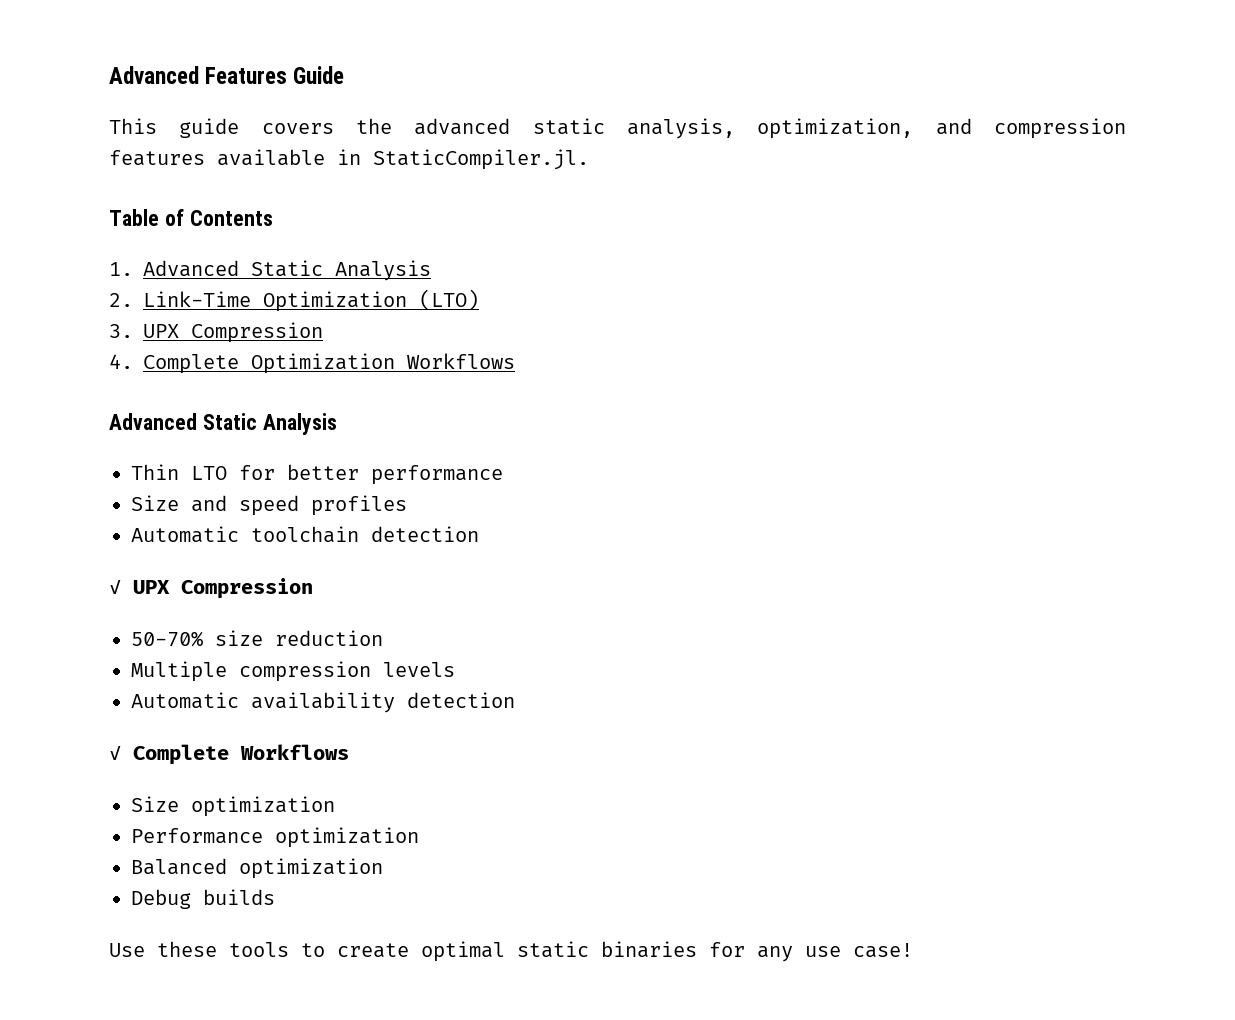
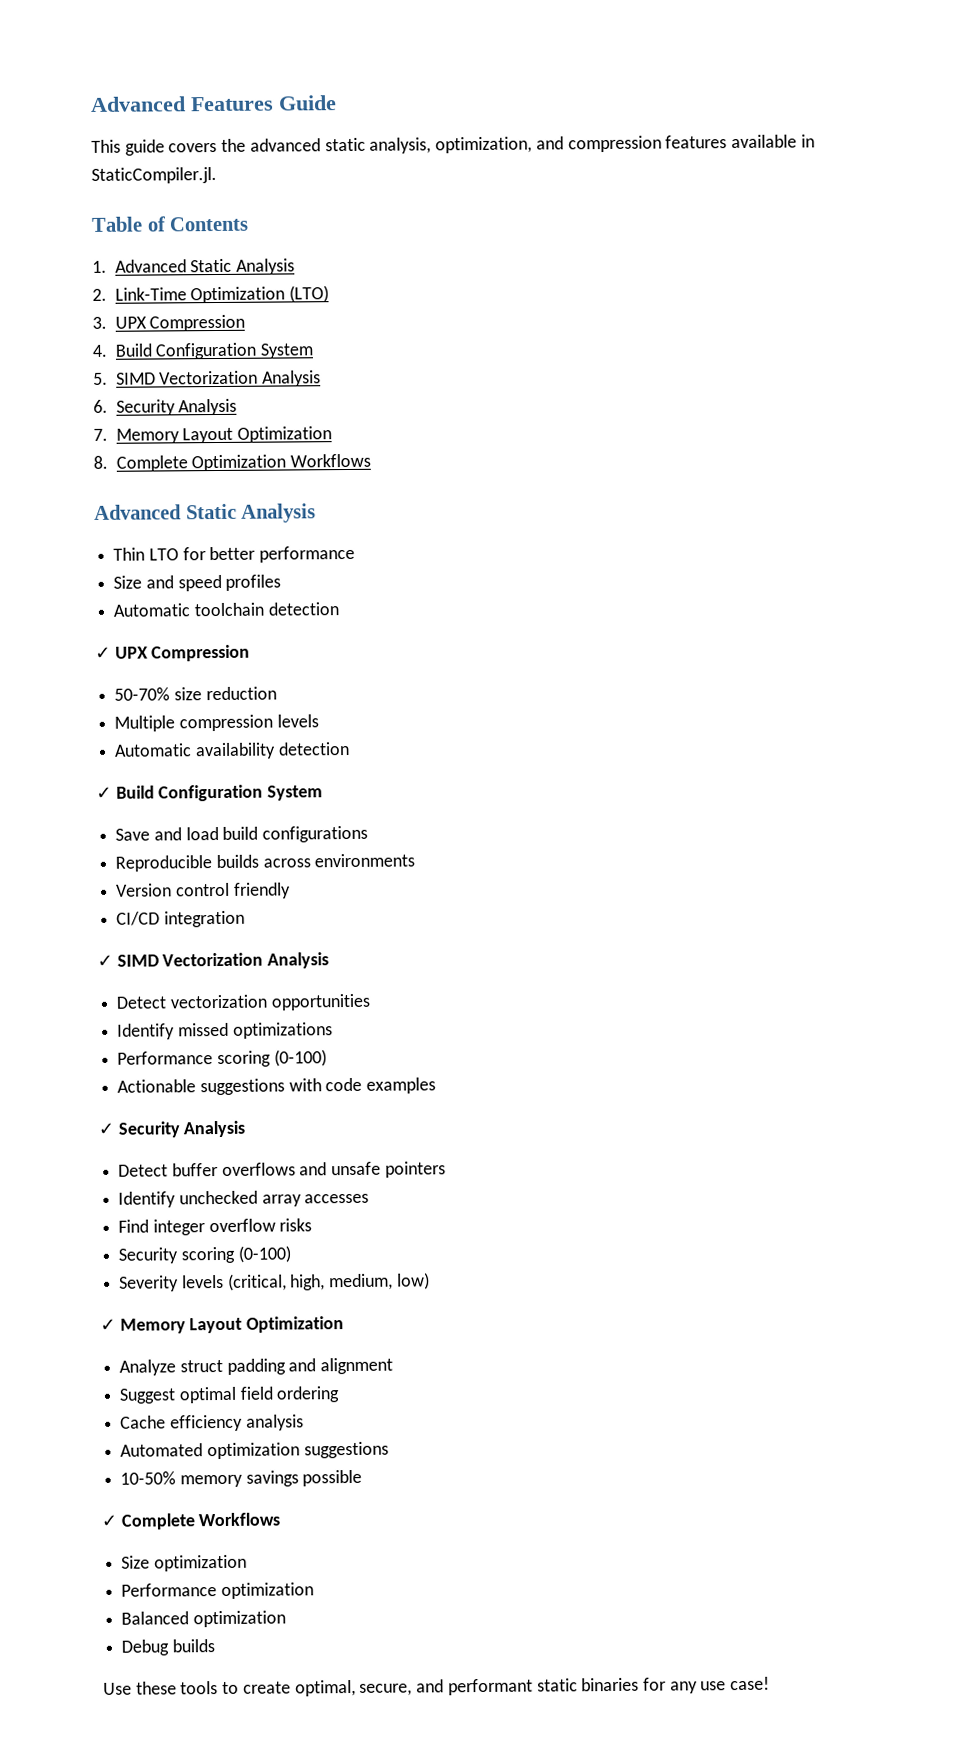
- 4. Complete Optimization Workflows
+ 4. Build Configuration System
+ 5. SIMD Vectorization Analysis
+ 6. Security Analysis
+ 7. Memory Layout Optimization
+ 8. Complete Optimization Workflows
+ ✓ Build Configuration System
+ Save and load build configurations
+ Reproducible builds across environments
+ Version control friendly
+ CI/CD integration
+ ✓ SIMD Vectorization Analysis
+ Detect vectorization opportunities
+ Identify missed optimizations
+ Performance scoring (0-100)
+ Actionable suggestions with code examples
+ ✓ Security Analysis
+ Detect buffer overflows and unsafe pointers
+ Identify unchecked array accesses
+ Find integer overflow risks
+ Security scoring (0-100)
+ Severity levels (critical, high, medium, low)
+ ✓ Memory Layout Optimization
+ Analyze struct padding and alignment
+ Suggest optimal field ordering
+ Cache efficiency analysis
+ Automated optimization suggestions
+ 10-50% memory savings possible
- Use these tools to create optimal static binaries for any use case!
+ Use these tools to create optimal, secure, and performant static binaries for any use case!

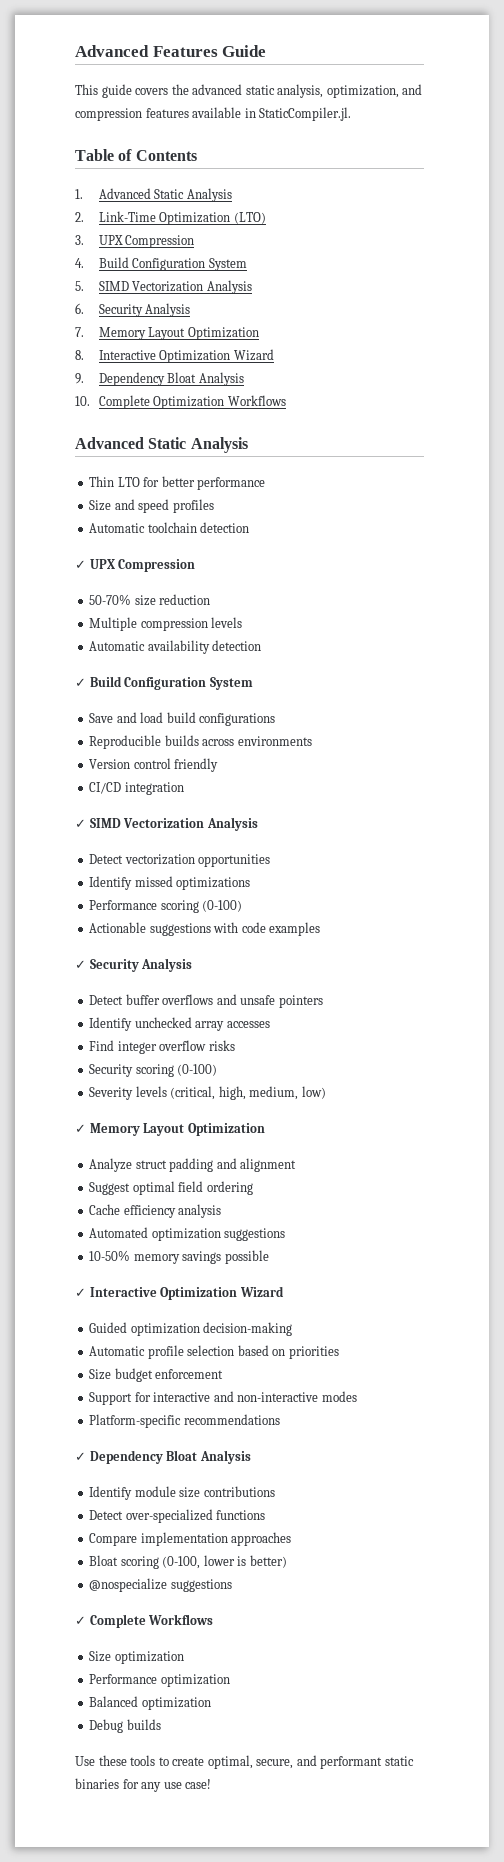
- 8. Complete Optimization Workflows
+ 8. Interactive Optimization Wizard
+ 9. Dependency Bloat Analysis
+ 10. Complete Optimization Workflows
+ ✓ Interactive Optimization Wizard
+ Guided optimization decision-making
+ Automatic profile selection based on priorities
+ Size budget enforcement
+ Support for interactive and non-interactive modes
+ Platform-specific recommendations
+ ✓ Dependency Bloat Analysis
+ Identify module size contributions
+ Detect over-specialized functions
+ Compare implementation approaches
+ Bloat scoring (0-100, lower is better)
+ @nospecialize suggestions

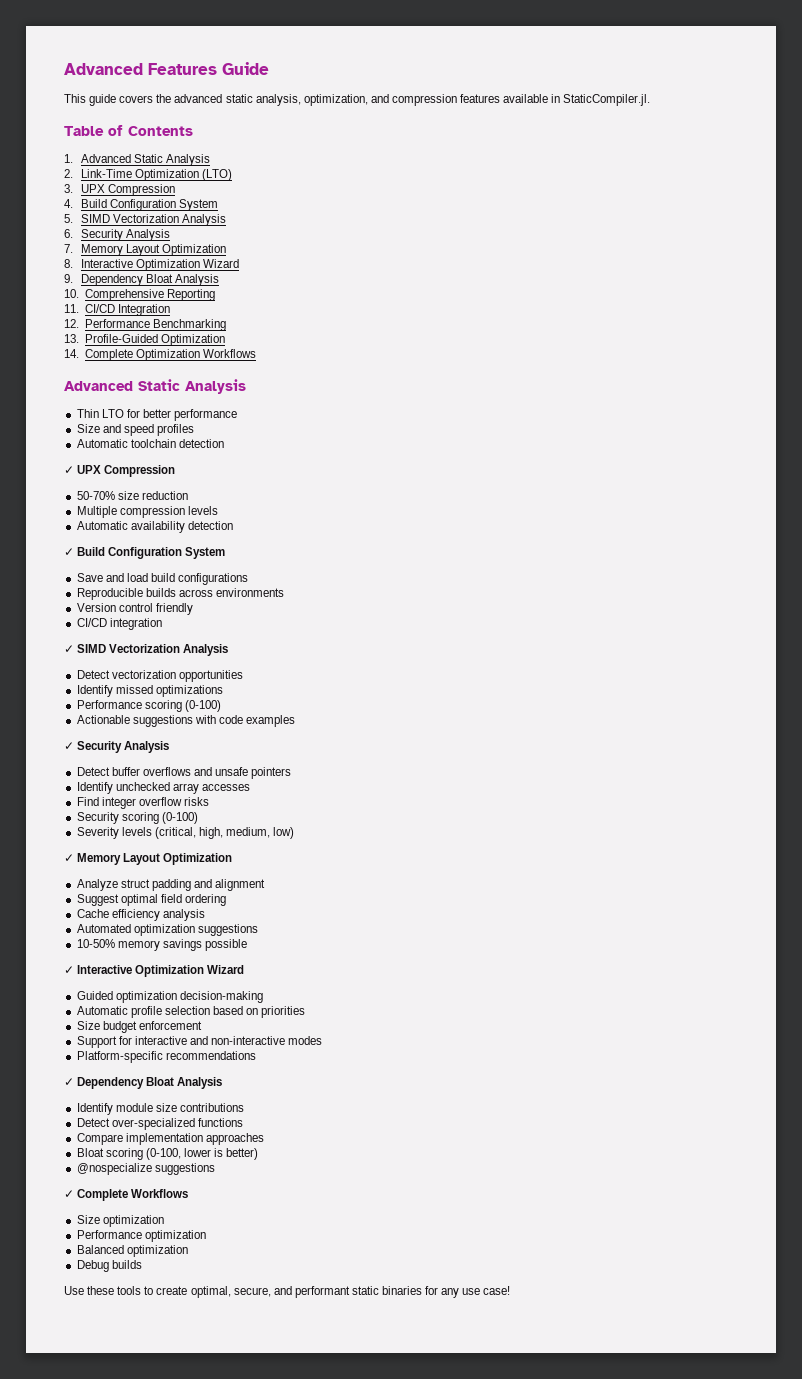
- 10. Complete Optimization Workflows
+ 10. Comprehensive Reporting
+ 11. CI/CD Integration
+ 12. Performance Benchmarking
+ 13. Profile-Guided Optimization
+ 14. Complete Optimization Workflows

